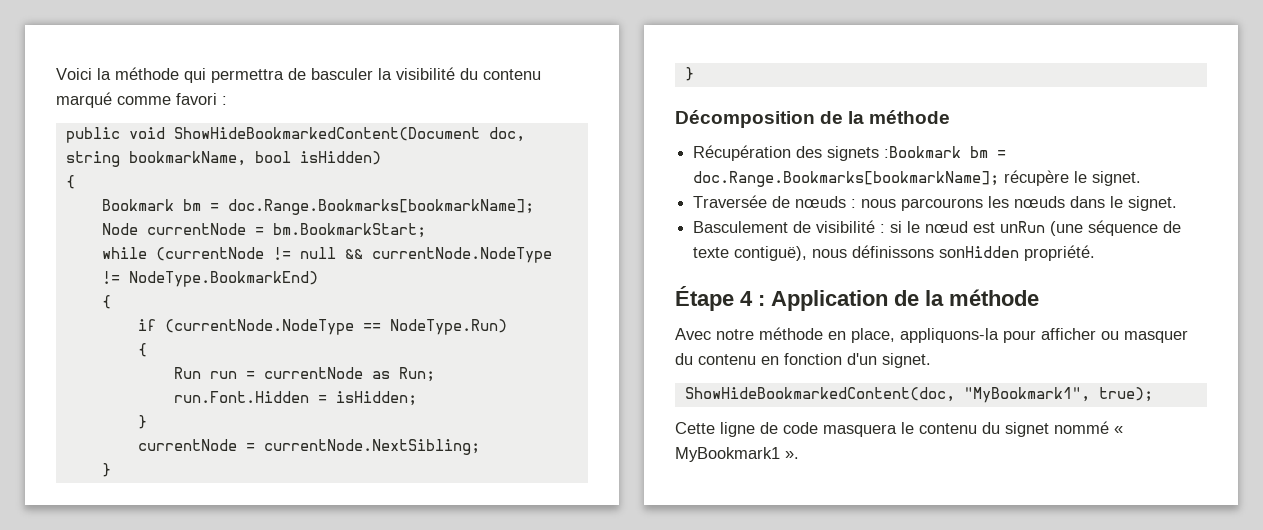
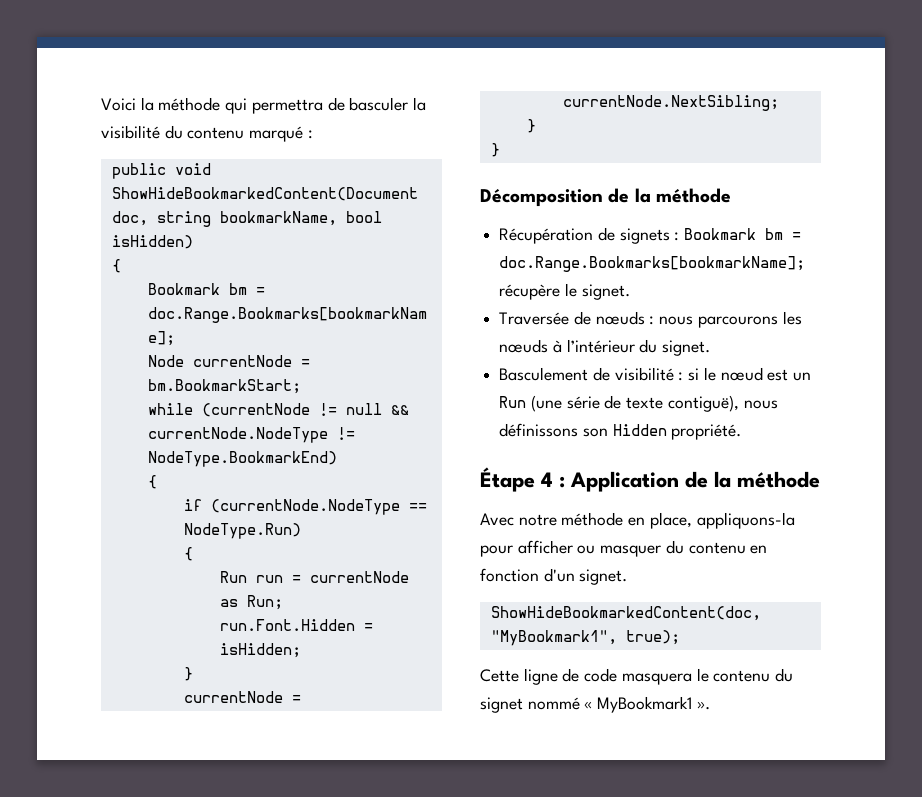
- Voici la méthode qui permettra de basculer la visibilité du contenu marqué comme favori :
+ Voici la méthode qui permettra de basculer la visibilité du contenu marqué :
- Récupération des signets :Bookmark bm = doc.Range.Bookmarks[bookmarkName]; récupère le signet.
+ Récupération de signets : Bookmark bm = doc.Range.Bookmarks[bookmarkName]; récupère le signet.
- Traversée de nœuds : nous parcourons les nœuds dans le signet.
+ Traversée de nœuds : nous parcourons les nœuds à l’intérieur du signet.
- Basculement de visibilité : si le nœud est unRun (une séquence de texte contiguë), nous définissons sonHidden propriété.
+ Basculement de visibilité : si le nœud est un Run (une série de texte contiguë), nous définissons son Hidden propriété.

